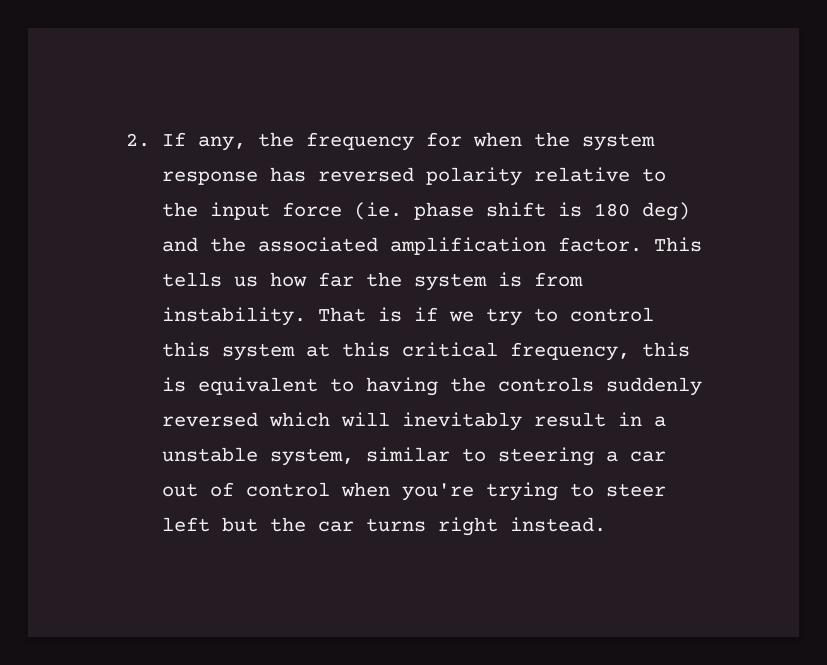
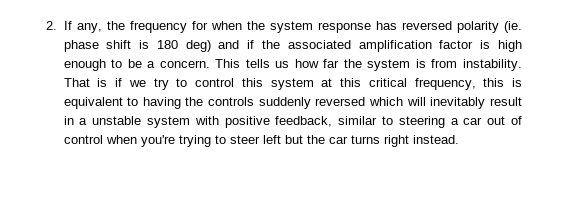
- 2. If any, the frequency for when the system response has reversed polarity relative to the input force (ie. phase shift is 180 deg) and the associated amplification factor.
+ 2. If any, the frequency for when the system response has reversed polarity (ie. phase shift is 180 deg) and if the associated amplification factor is high enough to be a concern.
- That is if we try to control this system at this critical frequency, this is equivalent to having the controls suddenly reversed which will inevitably result in a unstable system, similar to steering a car out of control when you're trying to steer left but the car turns right instead.
+ That is if we try to control this system at this critical frequency, this is equivalent to having the controls suddenly reversed which will inevitably result in a unstable system with positive feedback, similar to steering a car out of control when you're trying to steer left but the car turns right instead.

